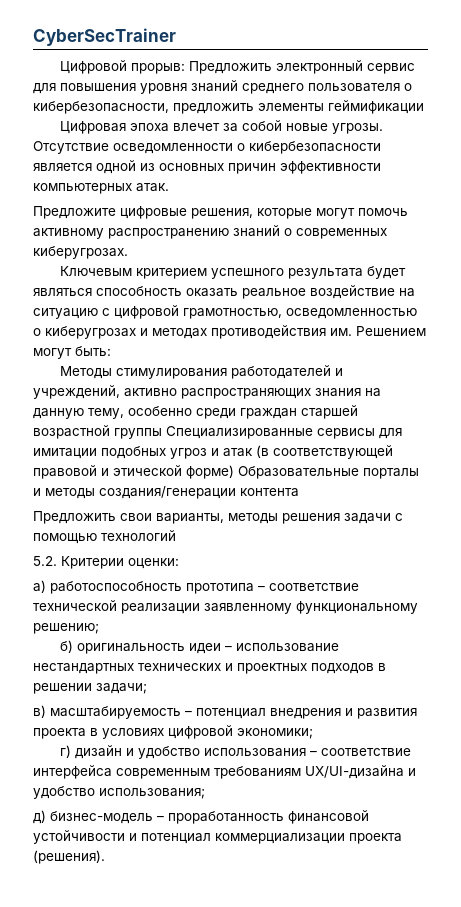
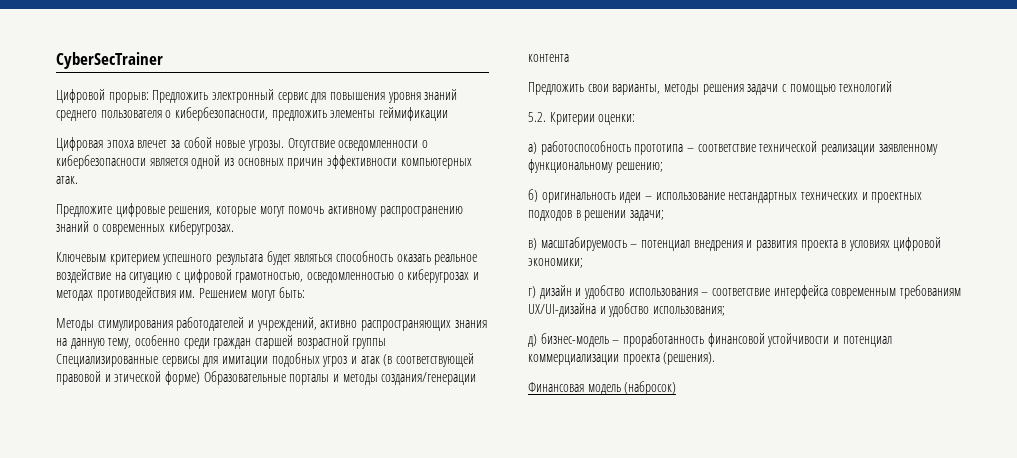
+ Финансовая модель (набросок)

